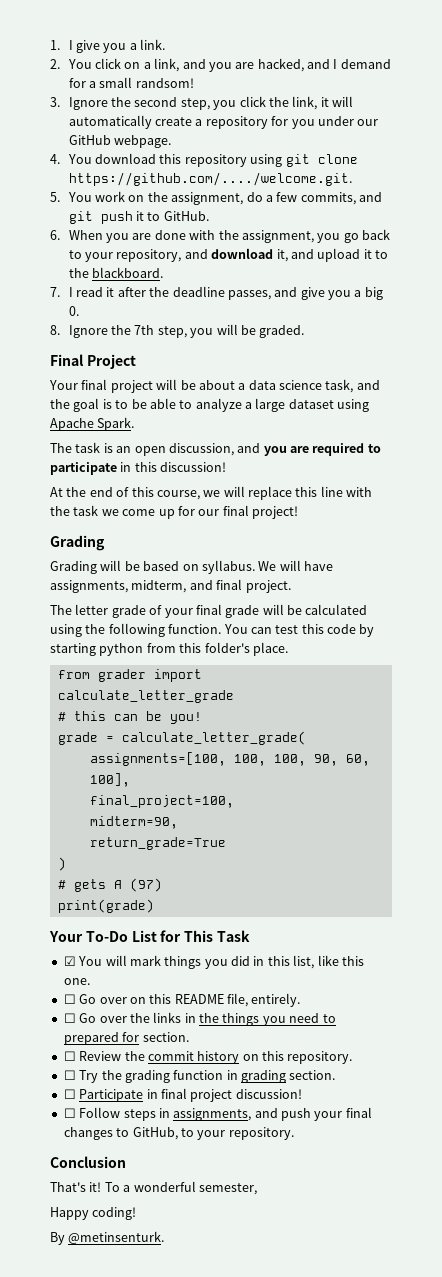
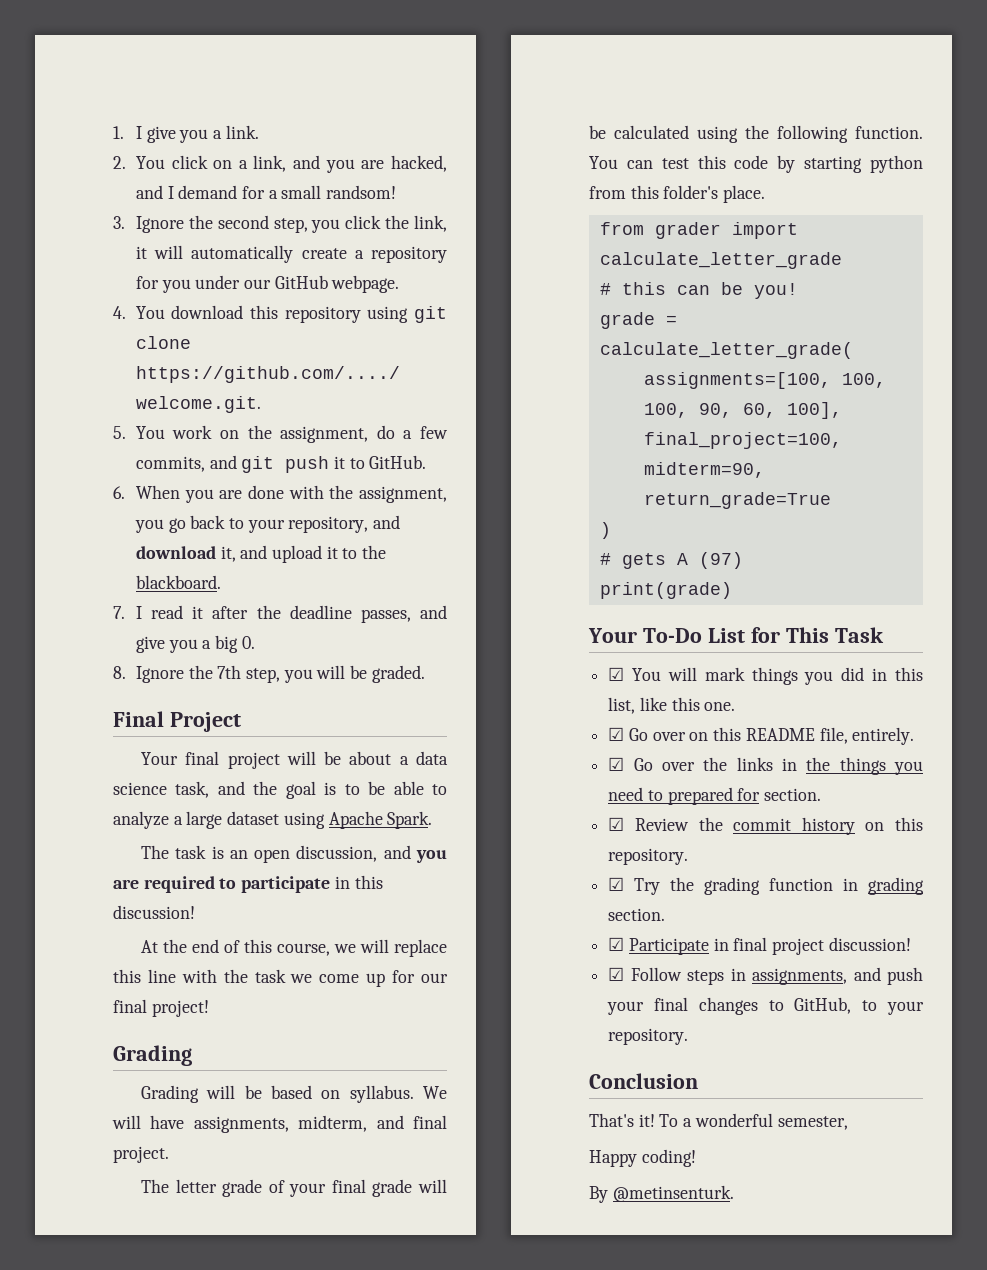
- ☐ Go over on this README file, entirely.
+ ☑ Go over on this README file, entirely.
- ☐ Go over the links in the things you need to prepared for section.
+ ☑ Go over the links in the things you need to prepared for section.
- ☐ Review the commit history on this repository.
+ ☑ Review the commit history on this repository.
- ☐ Try the grading function in grading section.
+ ☑ Try the grading function in grading section.
- ☐ Participate in final project discussion!
+ ☑ Participate in final project discussion!
- ☐ Follow steps in assignments, and push your final changes to GitHub, to your repository.
+ ☑ Follow steps in assignments, and push your final changes to GitHub, to your repository.

